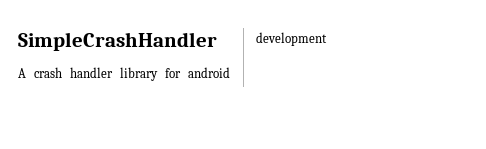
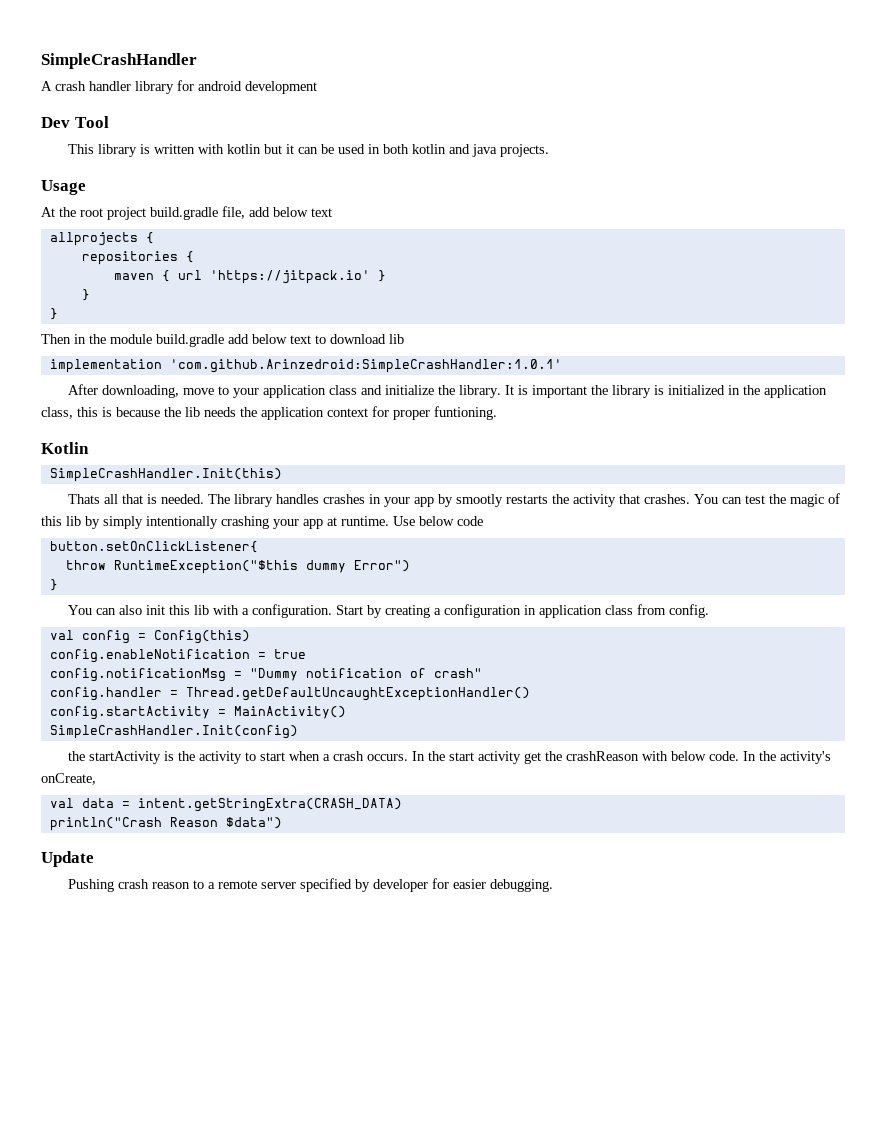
+ Dev Tool
+ This library is written with kotlin but it can be used in both kotlin and java projects.
+ Usage
+ At the root project build.gradle file, add below text
+ allprojects {
+ repositories {
+ maven { url 'https://jitpack.io' }
+ }
+ }
+ Then in the module build.gradle add below text to download lib
+ implementation 'com.github.Arinzedroid:SimpleCrashHandler:1.0.1'
+ After downloading, move to your application class and initialize the library. It is important the library is initialized in the application class, this is because the lib needs the application context for proper funtioning.
+ Kotlin
+ SimpleCrashHandler.Init(this)
+ Thats all that is needed. The library handles crashes in your app by smootly restarts the activity that crashes. You can test the magic of this lib by simply intentionally crashing your app at runtime. Use below code
+ button.setOnClickListener{
+ throw RuntimeException("$this dummy Error")
+ }
+ You can also init this lib with a configuration. Start by creating a configuration in application class from config.
+ val config = Config(this)
+ config.enableNotification = true
+ config.notificationMsg = "Dummy notification of crash"
+ config.handler = Thread.getDefaultUncaughtExceptionHandler()
+ config.startActivity = MainActivity()
+ SimpleCrashHandler.Init(config)
+ the startActivity is the activity to start when a crash occurs. In the start activity get the crashReason with below code. In the activity's onCreate,
+ val data = intent.getStringExtra(CRASH_DATA)
+ println("Crash Reason $data")
+ Update
+ Pushing crash reason to a remote server specified by developer for easier debugging.

